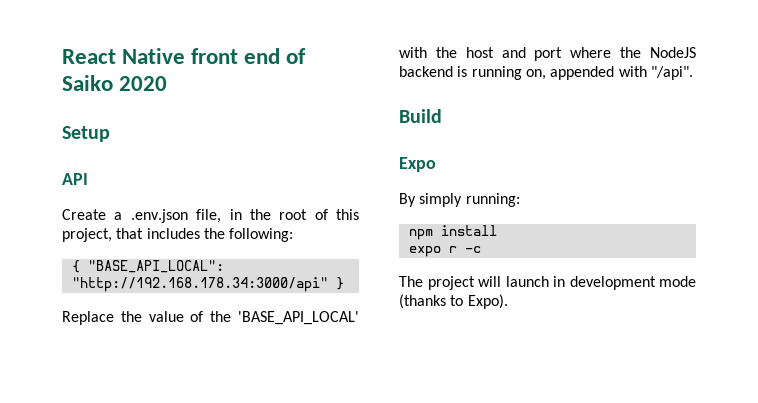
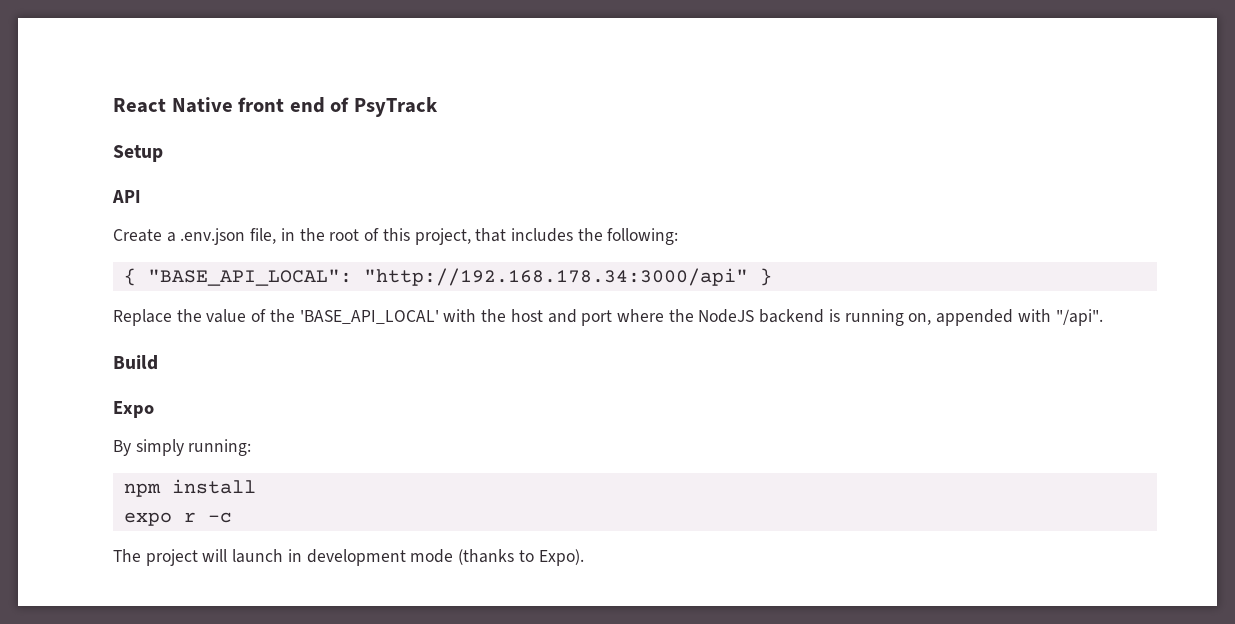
- React Native front end of Saiko 2020
+ React Native front end of PsyTrack

